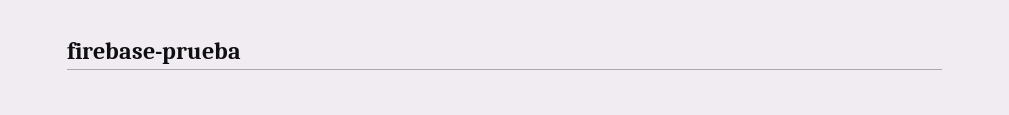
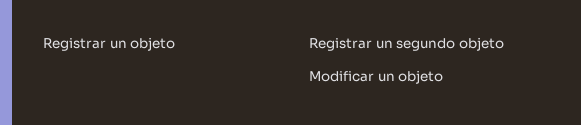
- firebase-prueba
+ Registrar un objeto
+ Registrar un segundo objeto
+ Modificar un objeto

